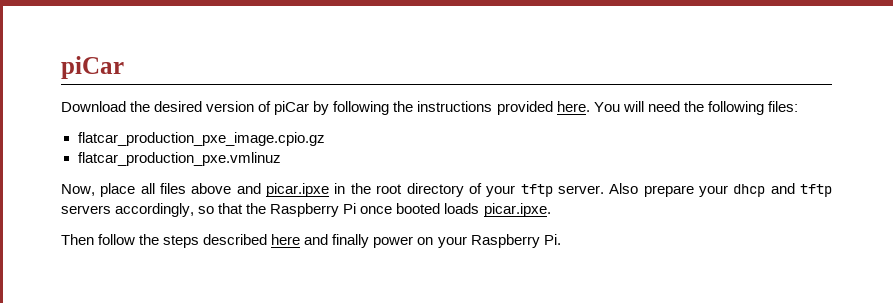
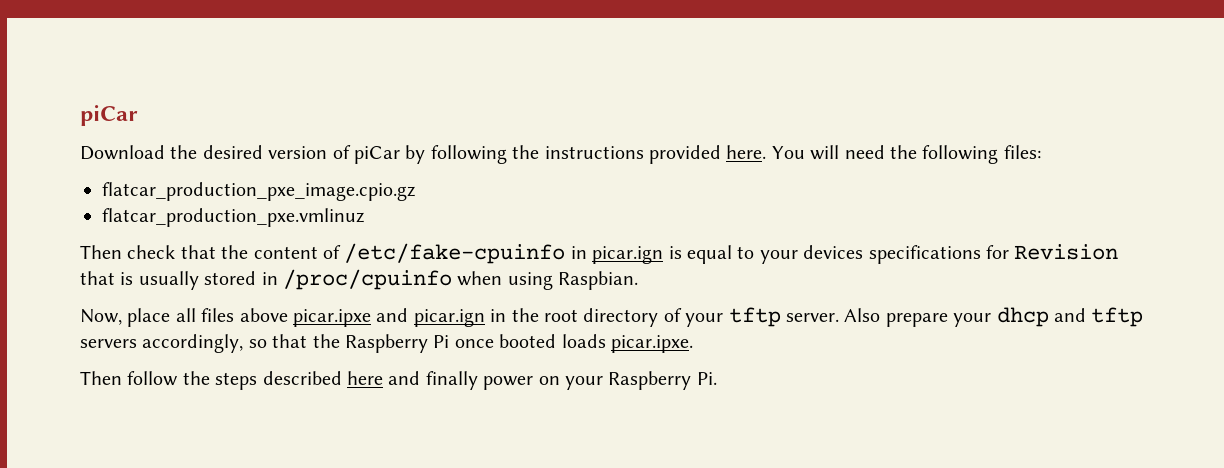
+ Then check that the content of /etc/fake-cpuinfo in picar.ign is equal to your devices specifications for Revision that is usually stored in /proc/cpuinfo when using Raspbian.
- Now, place all files above and picar.ipxe in the root directory of your tftp server.
+ Now, place all files above picar.ipxe and picar.ign in the root directory of your tftp server.

